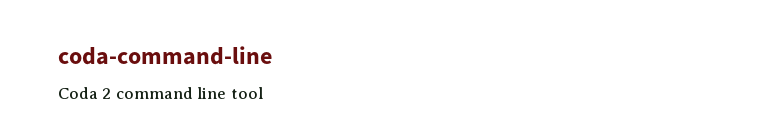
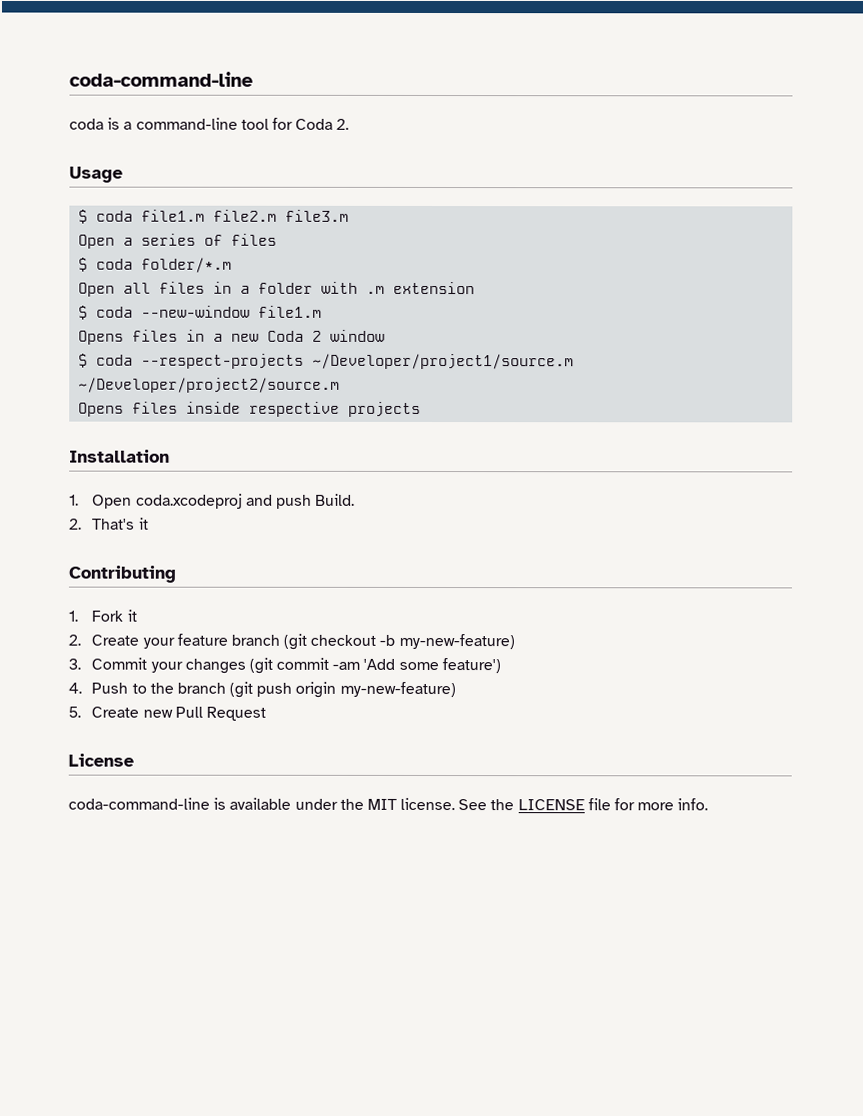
- Coda 2 command line tool
+ coda is a command-line tool for Coda 2.
+ Usage
+ $ coda file1.m file2.m file3.m
+ Open a series of files
+ $ coda folder/*.m
+ Open all files in a folder with .m extension
+ $ coda --new-window file1.m
+ Opens files in a new Coda 2 window
+ $ coda --respect-projects ~/Developer/project1/source.m ~/Developer/project2/source.m
+ Opens files inside respective projects
+ Installation
+ 1. Open coda.xcodeproj and push Build.
+ 2. That's it
+ Contributing
+ 1. Fork it
+ 2. Create your feature branch (git checkout -b my-new-feature)
+ 3. Commit your changes (git commit -am 'Add some feature')
+ 4. Push to the branch (git push origin my-new-feature)
+ 5. Create new Pull Request
+ License
+ coda-command-line is available under the MIT license. See the LICENSE file for more info.

